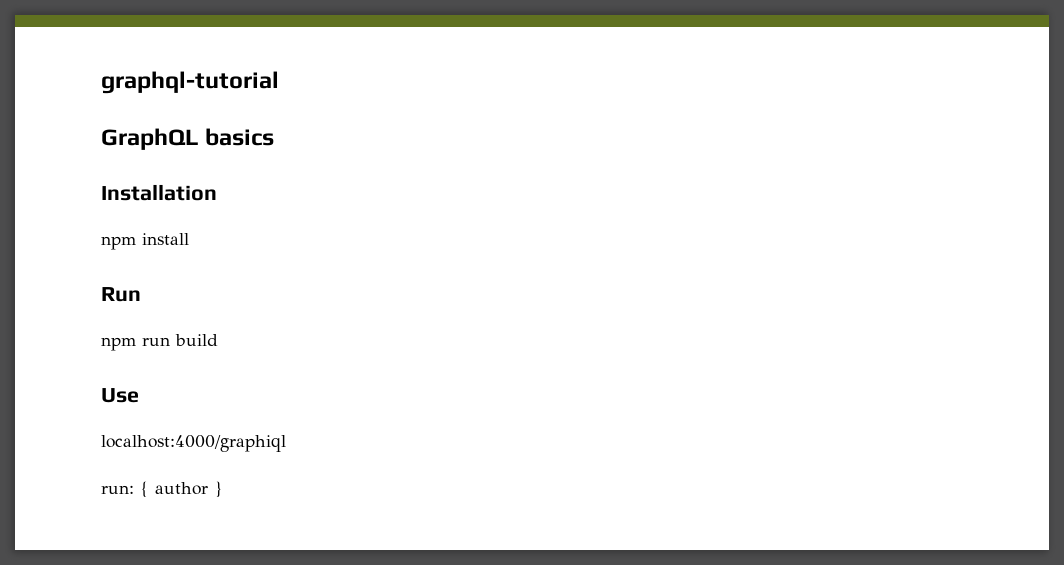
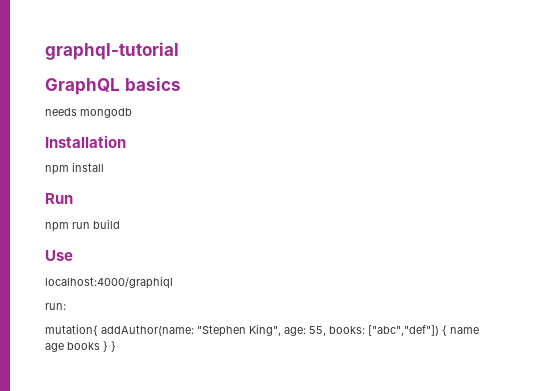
+ needs mongodb
- run: { author }
+ run:
+ mutation{ addAuthor(name: "Stephen King", age: 55, books: ["abc","def"]) { name age books } }

